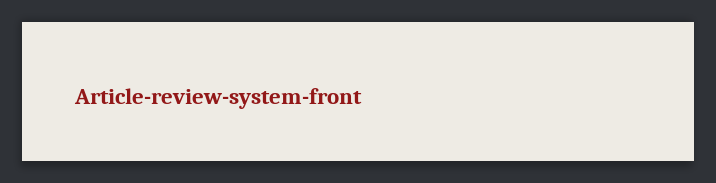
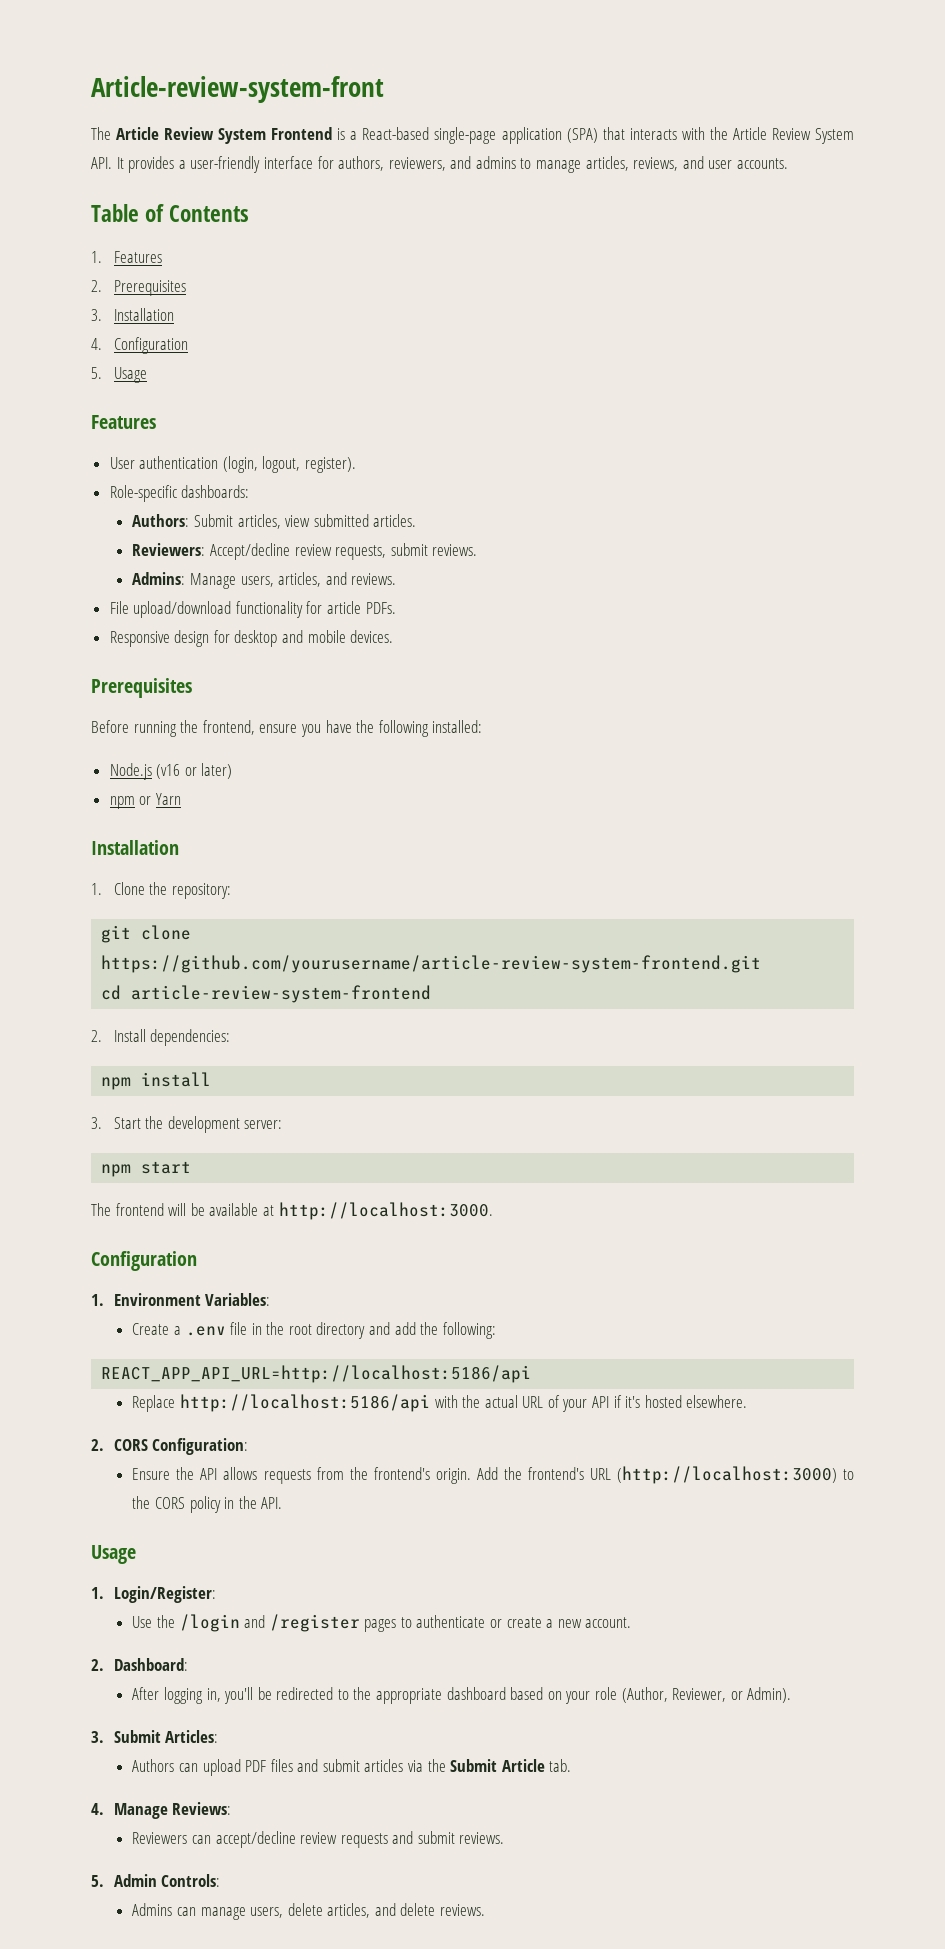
+ The Article Review System Frontend is a React-based single-page application (SPA) that interacts with the Article Review System API. It provides a user-friendly interface for authors, reviewers, and admins to manage articles, reviews, and user accounts.
+ Table of Contents
+ 1. Features
+ 2. Prerequisites
+ 3. Installation
+ 4. Configuration
+ 5. Usage
+ Features
+ User authentication (login, logout, register).
+ Role-specific dashboards:
+ Authors: Submit articles, view submitted articles.
+ Reviewers: Accept/decline review requests, submit reviews.
+ Admins: Manage users, articles, and reviews.
+ File upload/download functionality for article PDFs.
+ Responsive design for desktop and mobile devices.
+ Prerequisites
+ Before running the frontend, ensure you have the following installed:
+ Node.js (v16 or later)
+ npm or Yarn
+ Installation
+ 1. Clone the repository:
+ git clone https://github.com/yourusername/article-review-system-frontend.git
+ cd article-review-system-frontend
+ 2. Install dependencies:
+ npm install
+ 3. Start the development server:
+ npm start
+ The frontend will be available at http://localhost:3000.
+ Configuration
+ 1. Environment Variables:
+ Create a .env file in the root directory and add the following:
+ REACT_APP_API_URL=http://localhost:5186/api
+ Replace http://localhost:5186/api with the actual URL of your API if it's hosted elsewhere.
+ 2. CORS Configuration:
+ Ensure the API allows requests from the frontend's origin. Add the frontend's URL (http://localhost:3000) to the CORS policy in the API.
+ Usage
+ 1. Login/Register:
+ Use the /login and /register pages to authenticate or create a new account.
+ 2. Dashboard:
+ After logging in, you'll be redirected to the appropriate dashboard based on your role (Author, Reviewer, or Admin).
+ 3. Submit Articles:
+ Authors can upload PDF files and submit articles via the Submit Article tab.
+ 4. Manage Reviews:
+ Reviewers can accept/decline review requests and submit reviews.
+ 5. Admin Controls:
+ Admins can manage users, delete articles, and delete reviews.

